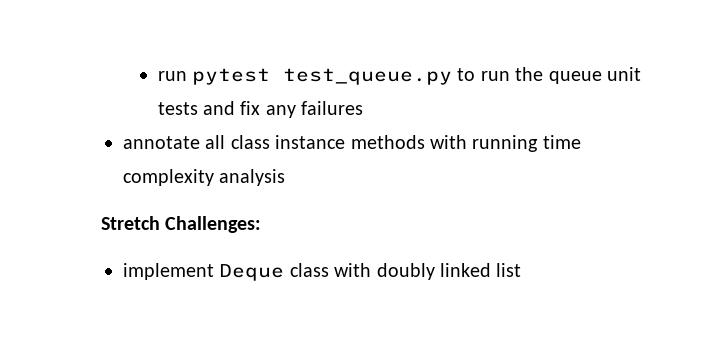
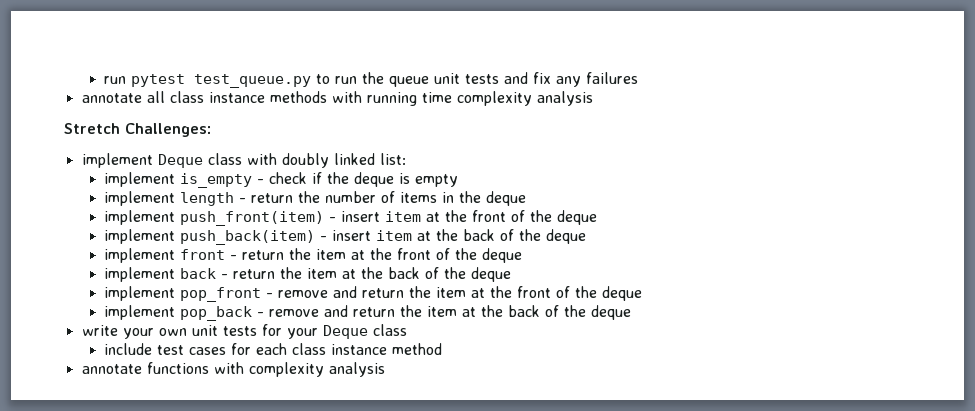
- implement Deque class with doubly linked list
+ implement Deque class with doubly linked list:
+ implement is_empty - check if the deque is empty
+ implement length - return the number of items in the deque
+ implement push_front(item) - insert item at the front of the deque
+ implement push_back(item) - insert item at the back of the deque
+ implement front - return the item at the front of the deque
+ implement back - return the item at the back of the deque
+ implement pop_front - remove and return the item at the front of the deque
+ implement pop_back - remove and return the item at the back of the deque
+ write your own unit tests for your Deque class
+ include test cases for each class instance method
+ annotate functions with complexity analysis

